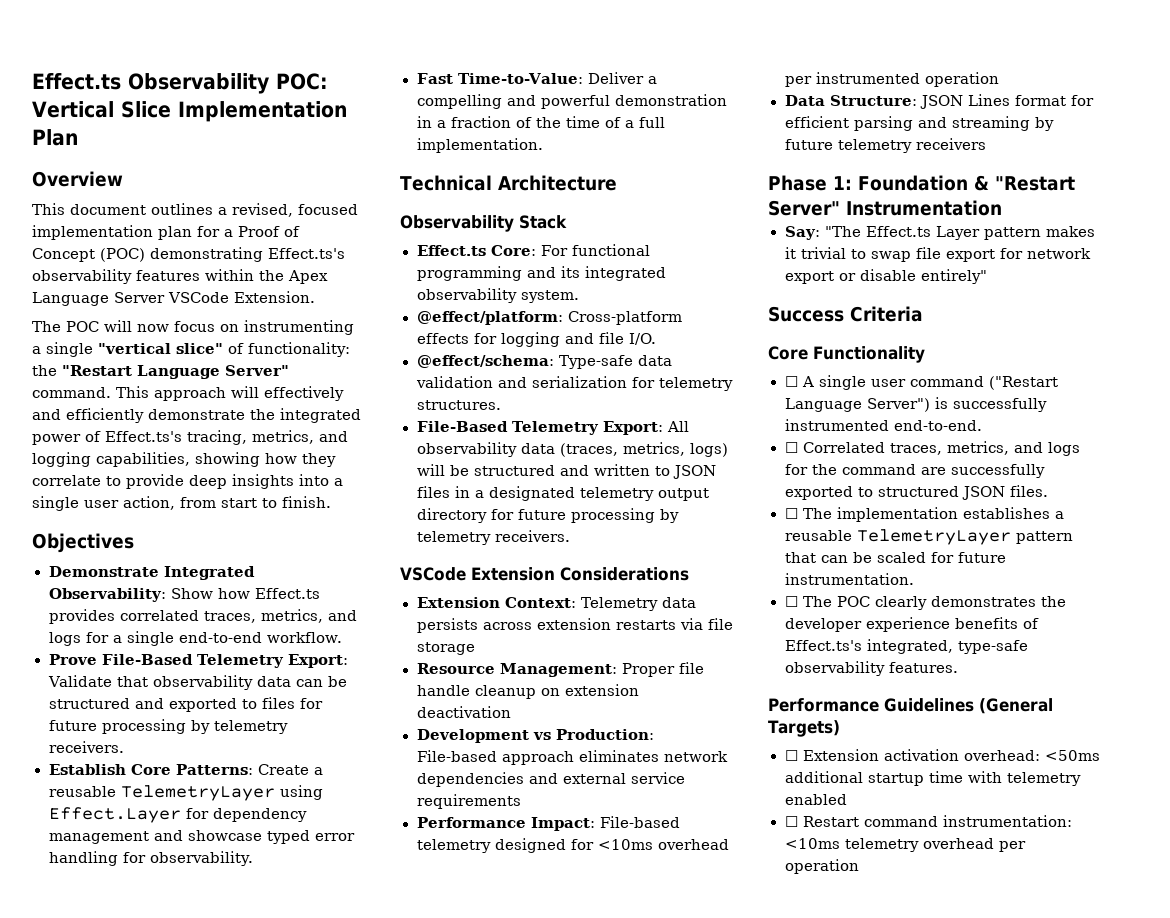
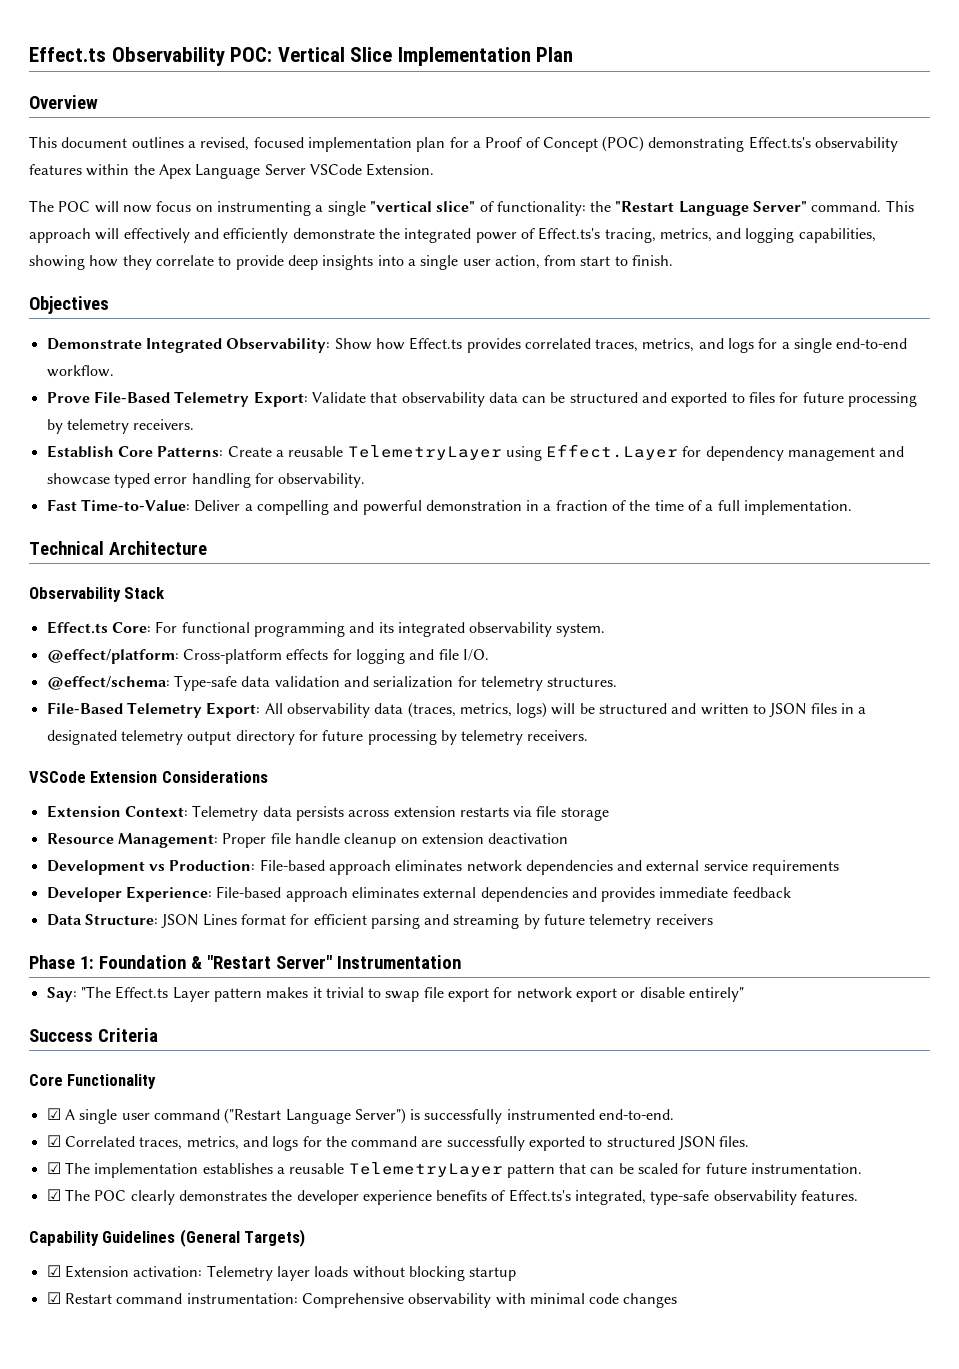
- Performance Impact: File-based telemetry designed for <10ms overhead per instrumented operation
+ Developer Experience: File-based approach eliminates external dependencies and provides immediate feedback
- ☐ A single user command ("Restart Language Server") is successfully instrumented end-to-end.
+ ☑ A single user command ("Restart Language Server") is successfully instrumented end-to-end.
- ☐ Correlated traces, metrics, and logs for the command are successfully exported to structured JSON files.
+ ☑ Correlated traces, metrics, and logs for the command are successfully exported to structured JSON files.
- ☐ The implementation establishes a reusable TelemetryLayer pattern that can be scaled for future instrumentation.
+ ☑ The implementation establishes a reusable TelemetryLayer pattern that can be scaled for future instrumentation.
- ☐ The POC clearly demonstrates the developer experience benefits of Effect.ts's integrated, type-safe observability features.
+ ☑ The POC clearly demonstrates the developer experience benefits of Effect.ts's integrated, type-safe observability features.
- Performance Guidelines (General Targets)
+ Capability Guidelines (General Targets)
- ☐ Extension activation overhead: <50ms additional startup time with telemetry enabled
- ☐ Restart command instrumentation: <10ms telemetry overhead per operation
+ ☑ Extension activation: Telemetry layer loads without blocking startup
+ ☑ Restart command instrumentation: Comprehensive observability with minimal code changes

